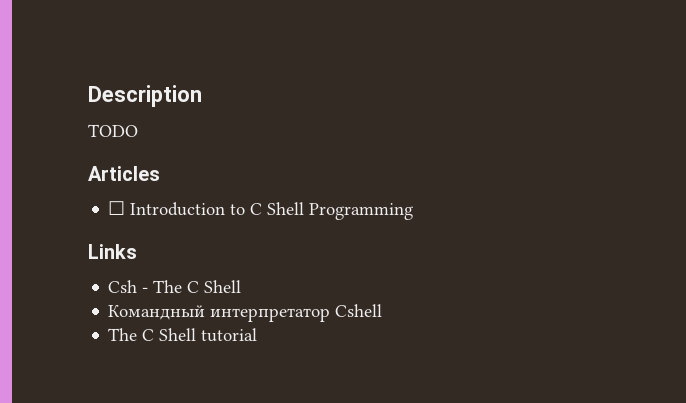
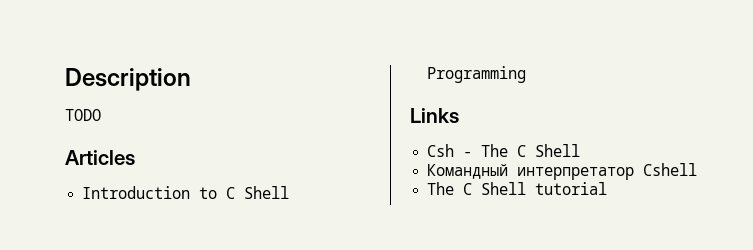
- ☐ Introduction to C Shell Programming
+ Introduction to C Shell Programming

